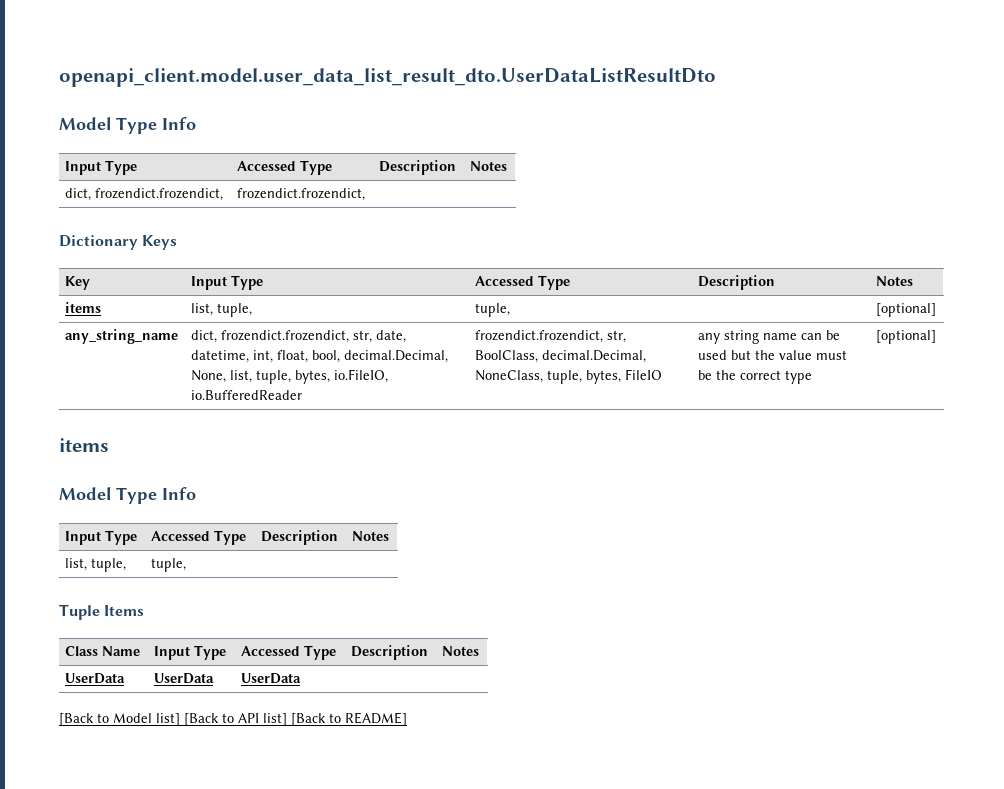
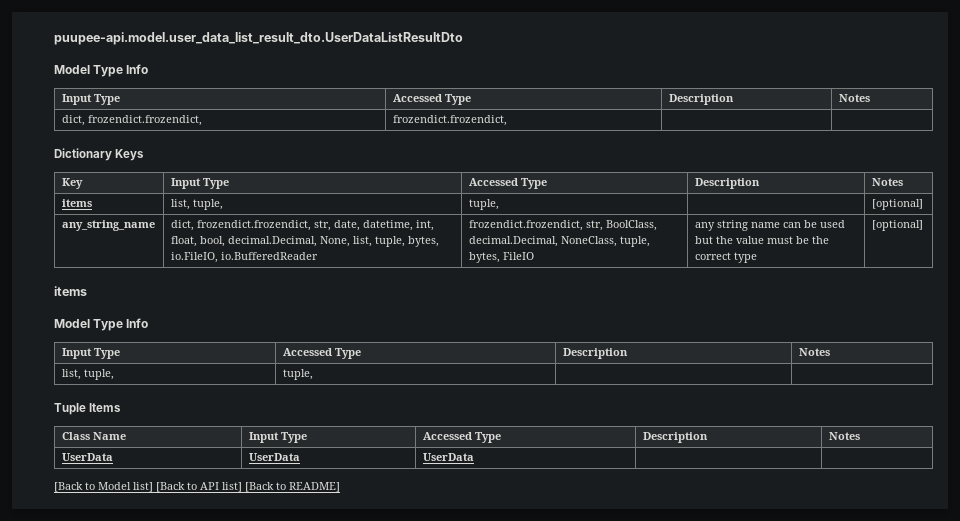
- openapi_client.model.user_data_list_result_dto.UserDataListResultDto
+ puupee-api.model.user_data_list_result_dto.UserDataListResultDto

